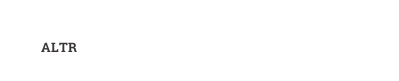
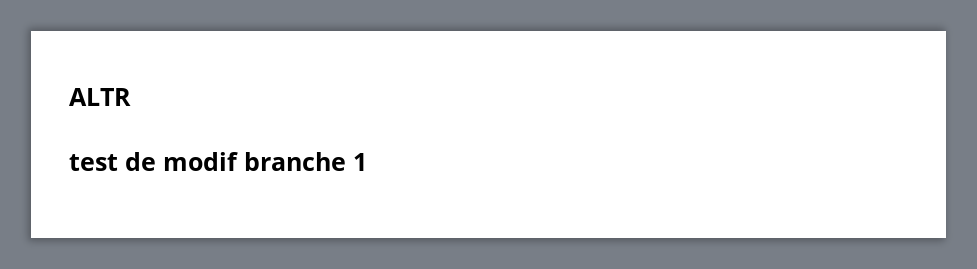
+ test de modif branche 1

